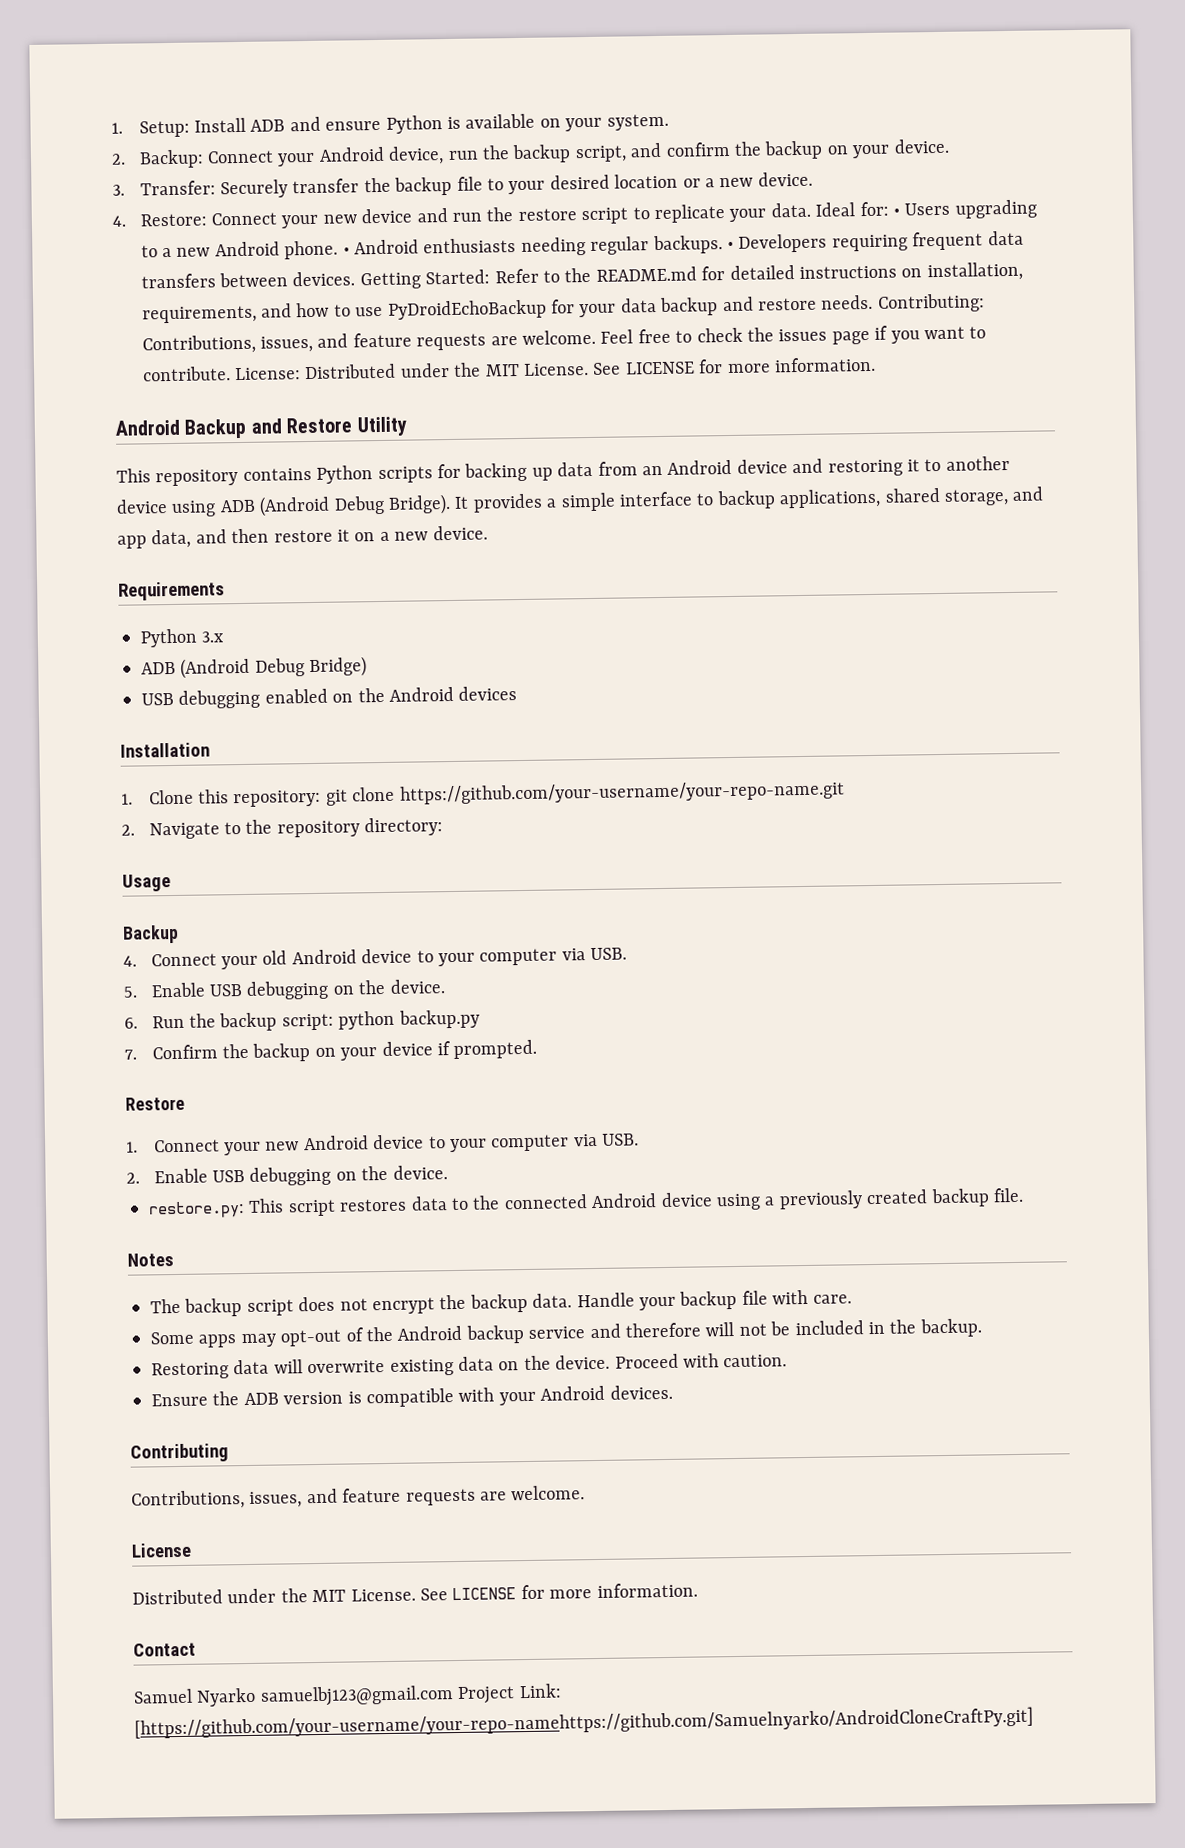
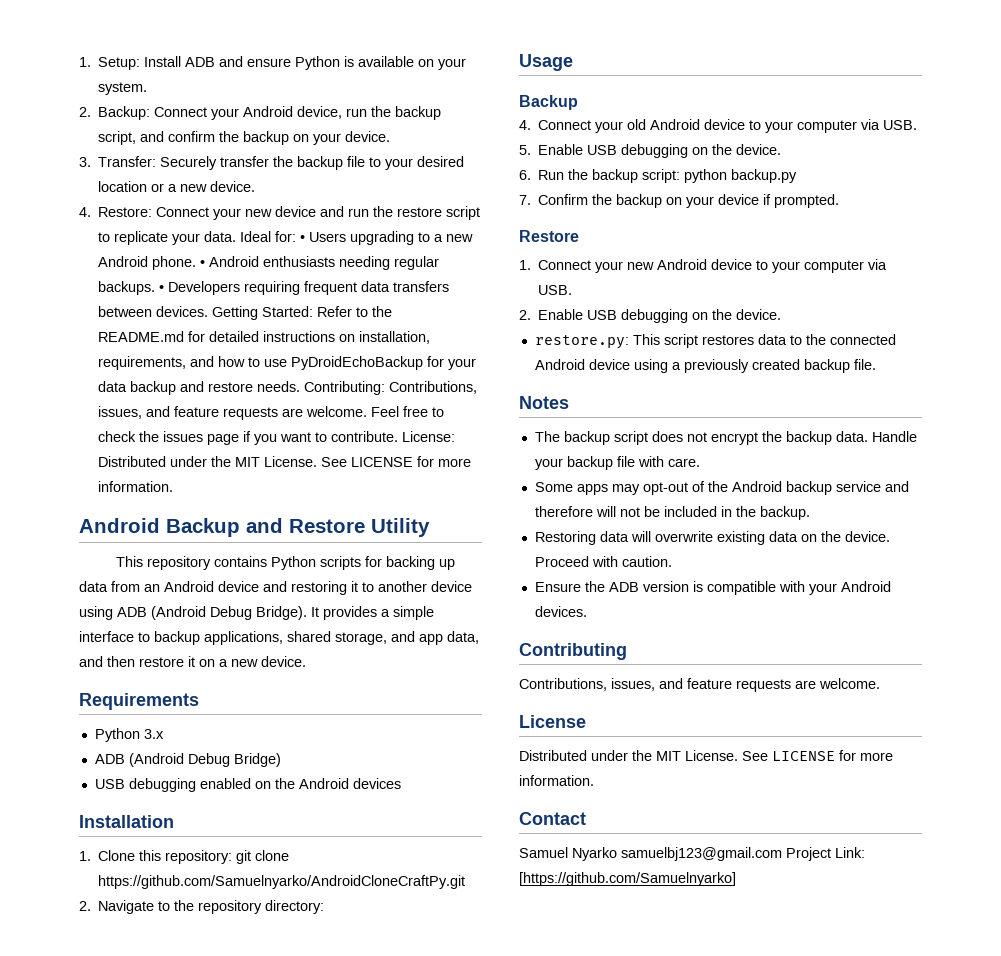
- 1. Clone this repository: git clone https://github.com/your-username/your-repo-name.git
+ 1. Clone this repository: git clone https://github.com/Samuelnyarko/AndroidCloneCraftPy.git
- Samuel Nyarko samuelbj123@gmail.com Project Link: [https://github.com/your-username/your-repo-namehttps://github.com/Samuelnyarko/AndroidCloneCraftPy.git]
+ Samuel Nyarko samuelbj123@gmail.com Project Link: [https://github.com/Samuelnyarko]

